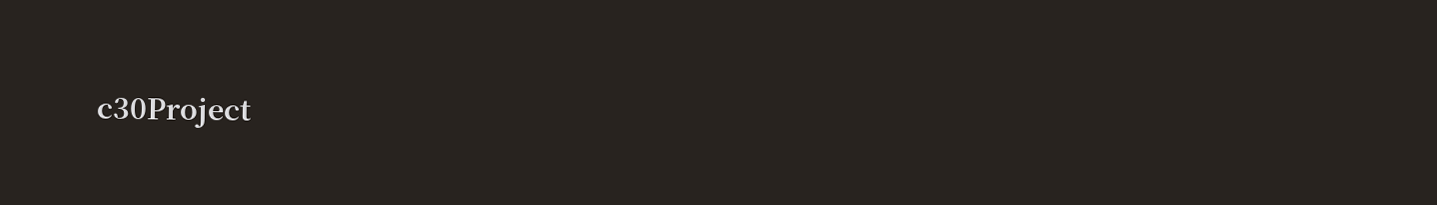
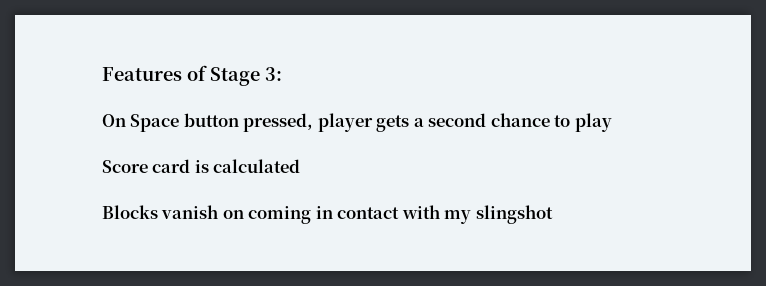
- c30Project
+ Features of Stage 3:
+ On Space button pressed, player gets a second chance to play
+ Score card is calculated
+ Blocks vanish on coming in contact with my slingshot

